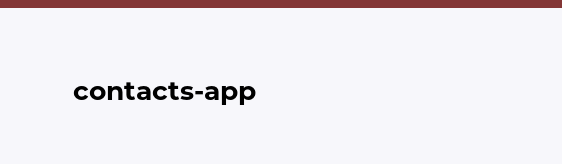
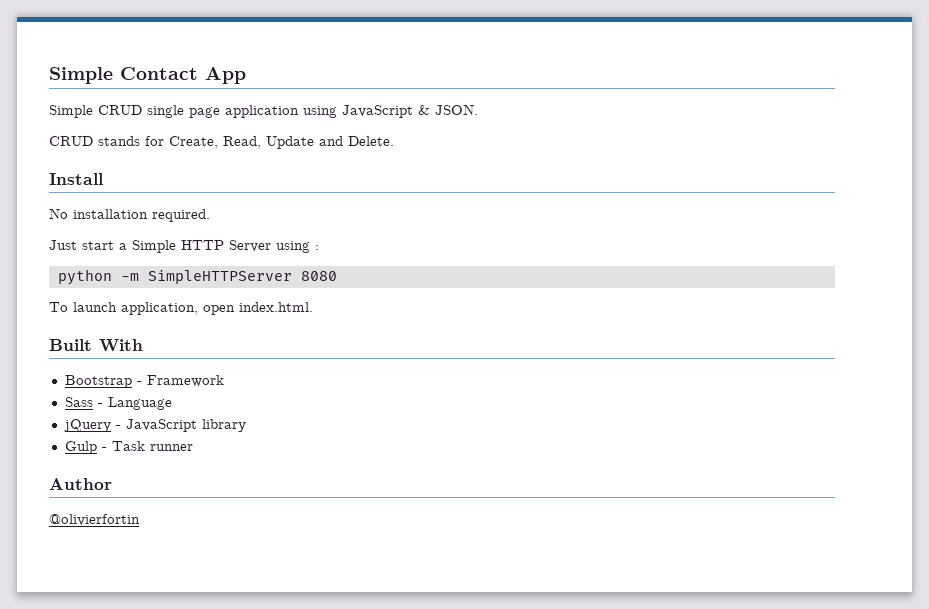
- contacts-app
+ Simple Contact App
+ Simple CRUD single page application using JavaScript & JSON.
+ CRUD stands for Create, Read, Update and Delete.
+ Install
+ No installation required.
+ Just start a Simple HTTP Server using :
+ python -m SimpleHTTPServer 8080
+ To launch application, open index.html.
+ Built With
+ Bootstrap - Framework
+ Sass - Language
+ jQuery - JavaScript library
+ Gulp - Task runner
+ Author
+ @olivierfortin

